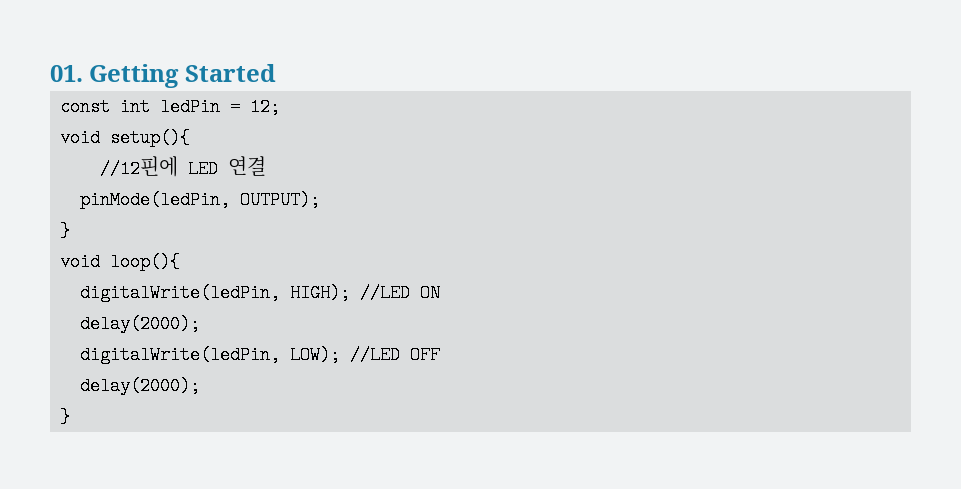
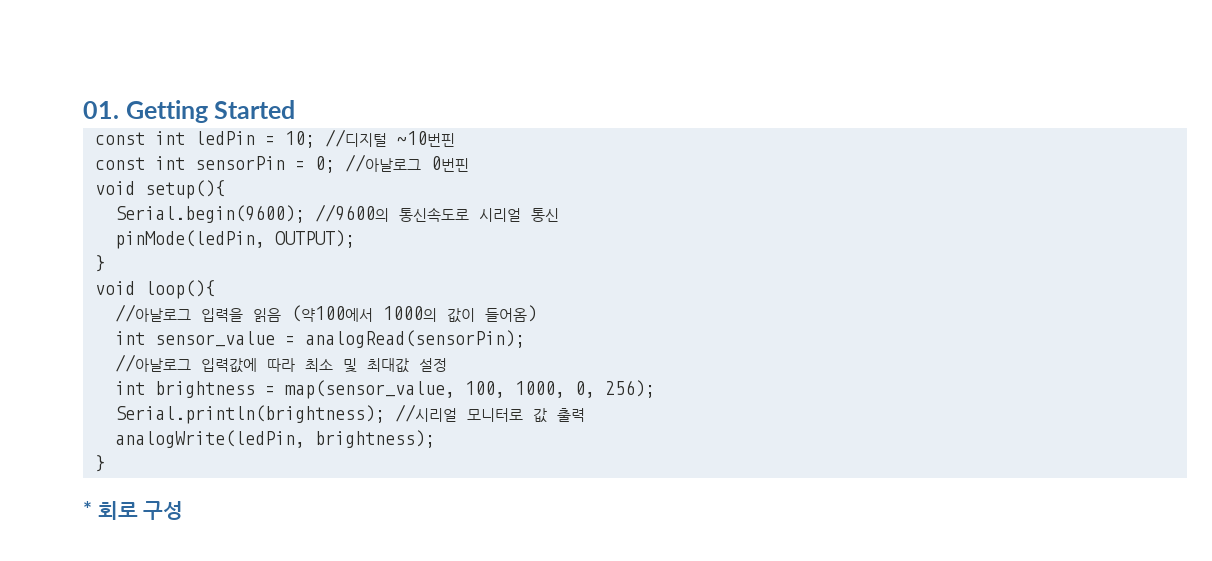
- const int ledPin = 12;
+ const int ledPin = 10; //디지털 ~10번핀
+ const int sensorPin = 0; //아날로그 0번핀
  void setup(){
- //12핀에 LED 연결
+ Serial.begin(9600); //9600의 통신속도로 시리얼 통신
- digitalWrite(ledPin, HIGH); //LED ON
- delay(2000);
- digitalWrite(ledPin, LOW); //LED OFF
- delay(2000);
+ //아날로그 입력을 읽음 (약100에서 1000의 값이 들어옴)
+ int sensor_value = analogRead(sensorPin);
+ //아날로그 입력값에 따라 최소 및 최대값 설정
+ int brightness = map(sensor_value, 100, 1000, 0, 256);
+ Serial.println(brightness); //시리얼 모니터로 값 출력
+ analogWrite(ledPin, brightness);
  }
+ * 회로 구성

